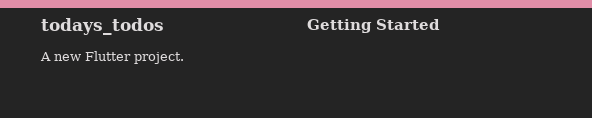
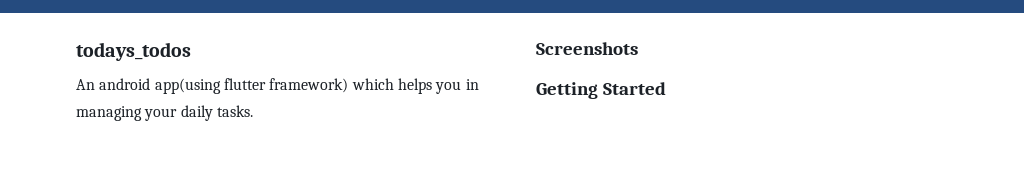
- A new Flutter project.
+ An android app(using flutter framework) which helps you in managing your daily tasks.
+ Screenshots

